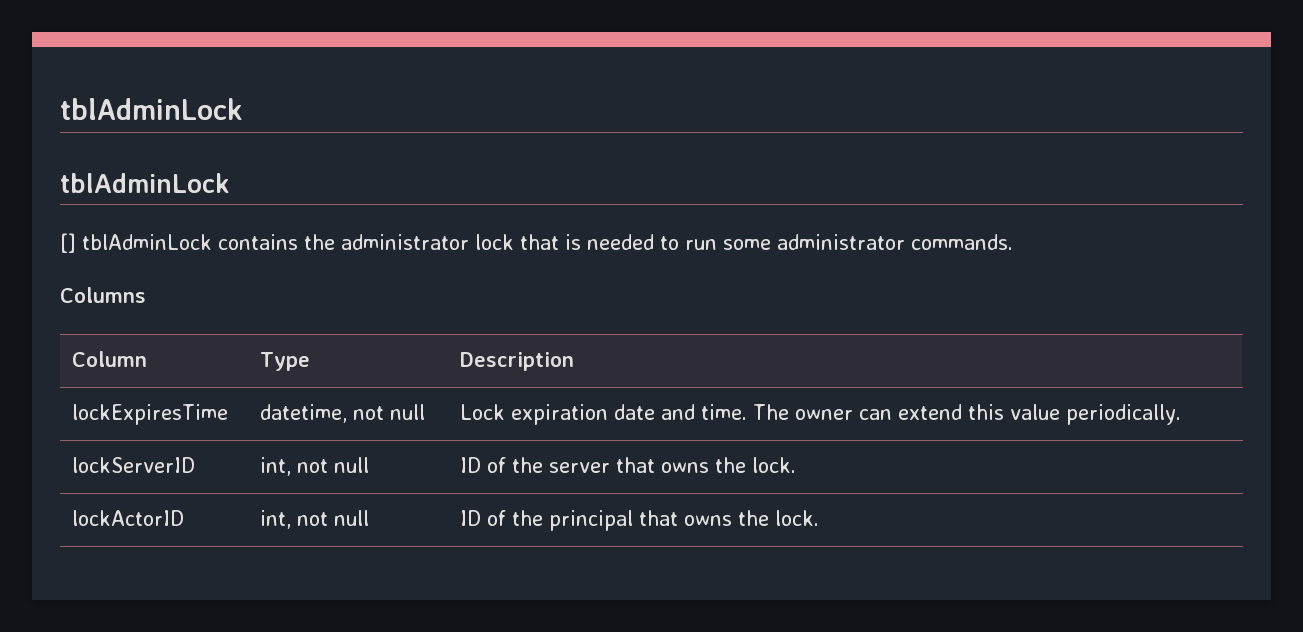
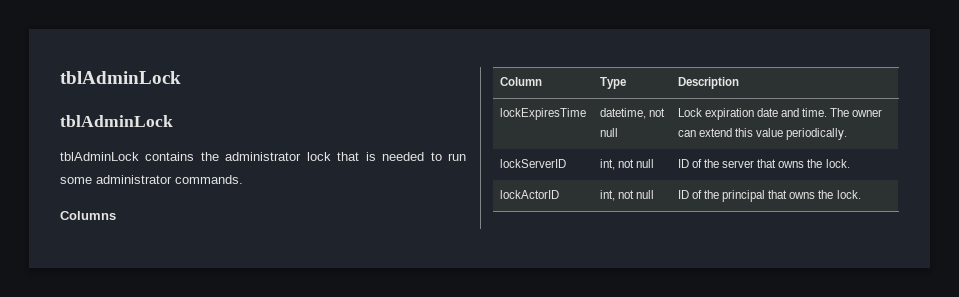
- [] tblAdminLock contains the administrator lock that is needed to run some administrator commands.
+ tblAdminLock contains the administrator lock that is needed to run some administrator commands.

